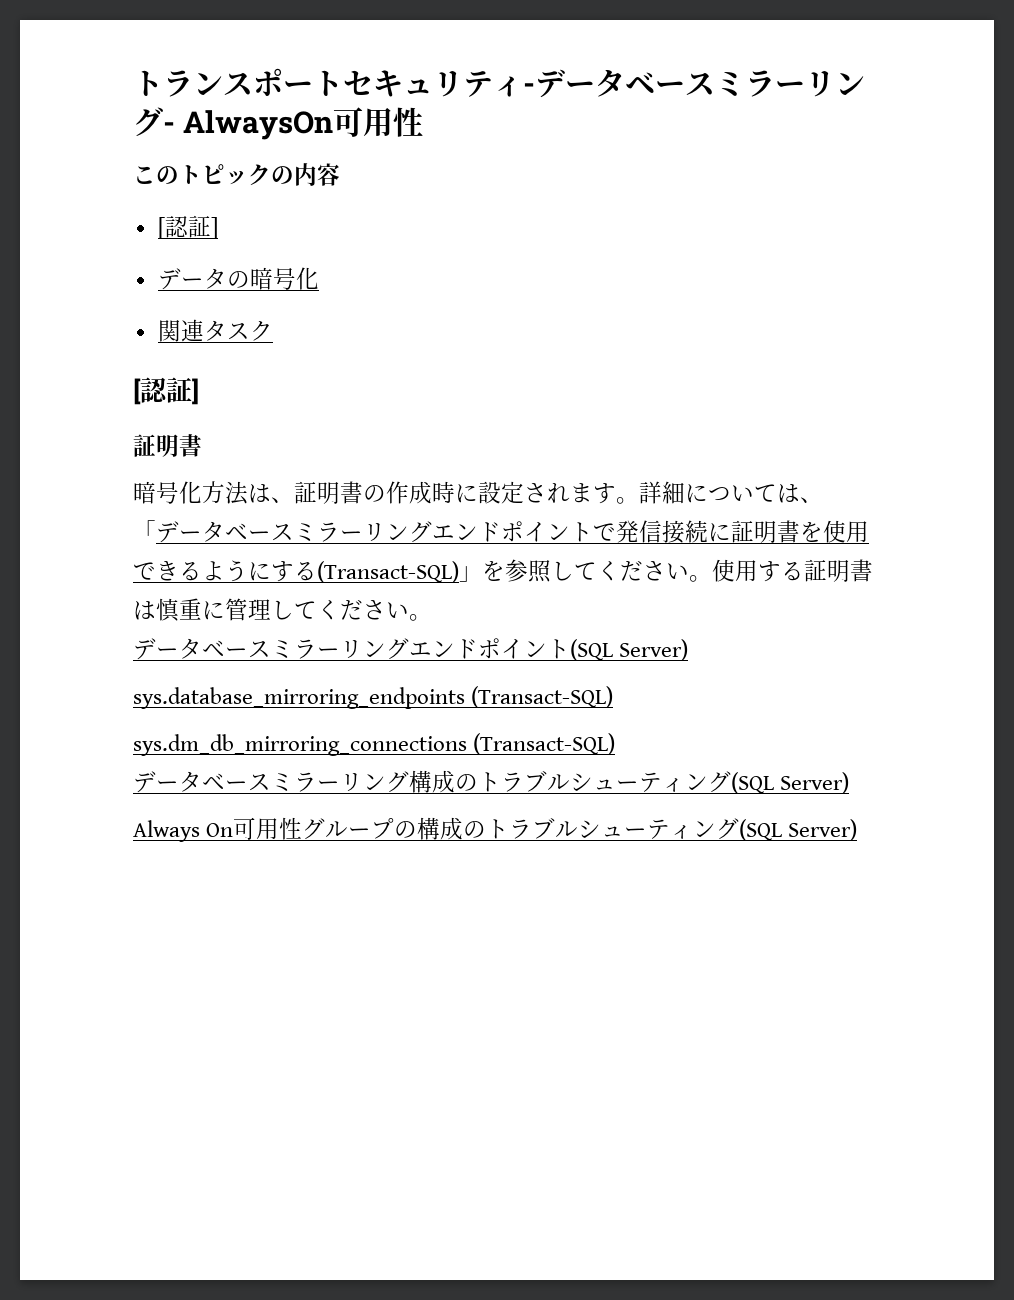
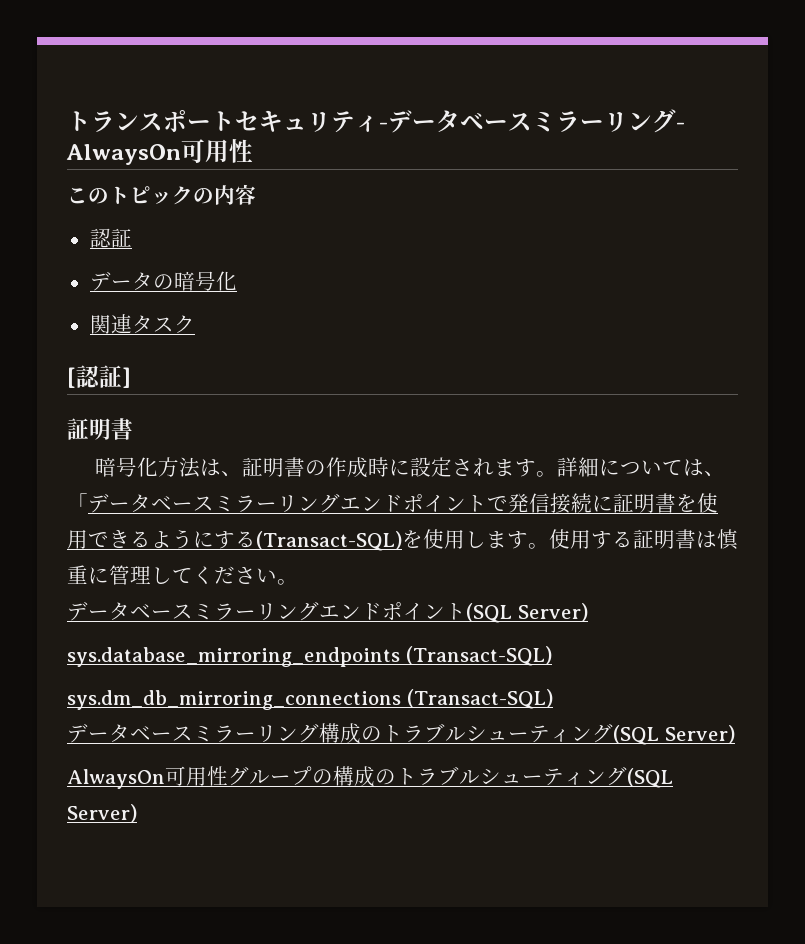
  このトピックの内容
- [認証]
+ 認証
- 詳細については、「データベースミラーリングエンドポイントで発信接続に証明書を使用できるようにする(Transact-SQL)」を参照してください。
+ 詳細については、「データベースミラーリングエンドポイントで発信接続に証明書を使用できるようにする(Transact-SQL)を使用します。
- Always On可用性グループの構成のトラブルシューティング(SQL Server)
+ AlwaysOn可用性グループの構成のトラブルシューティング(SQL Server)

